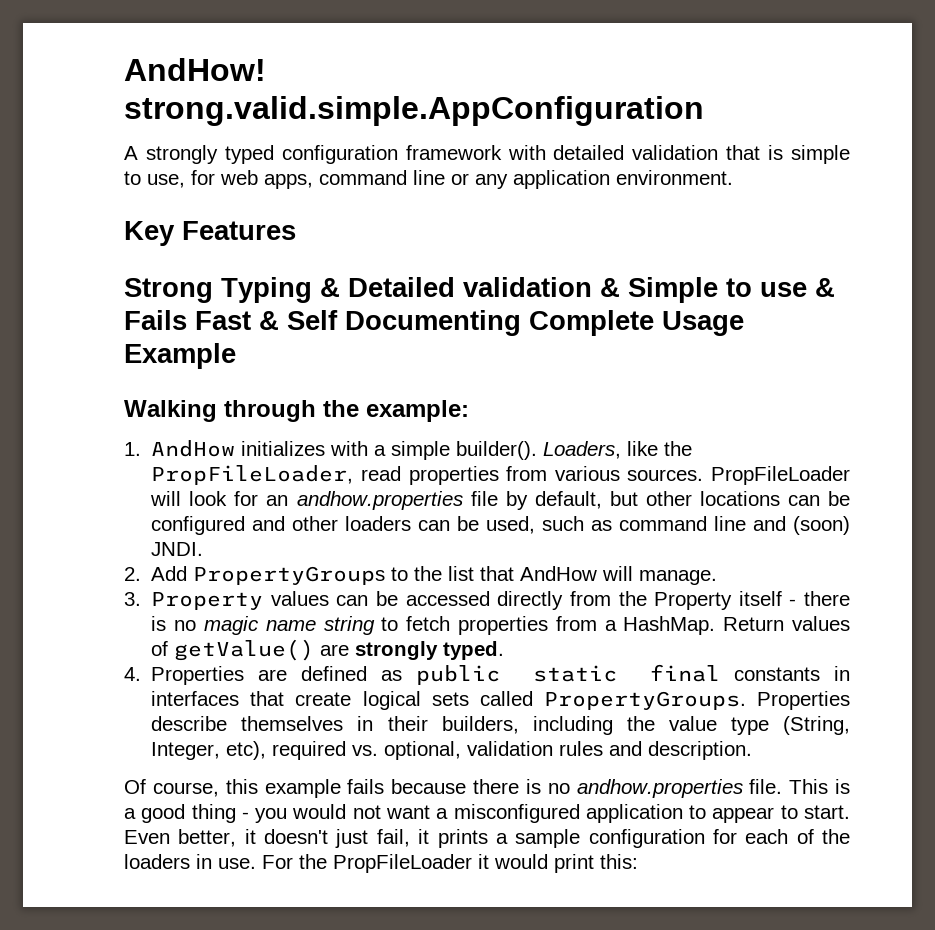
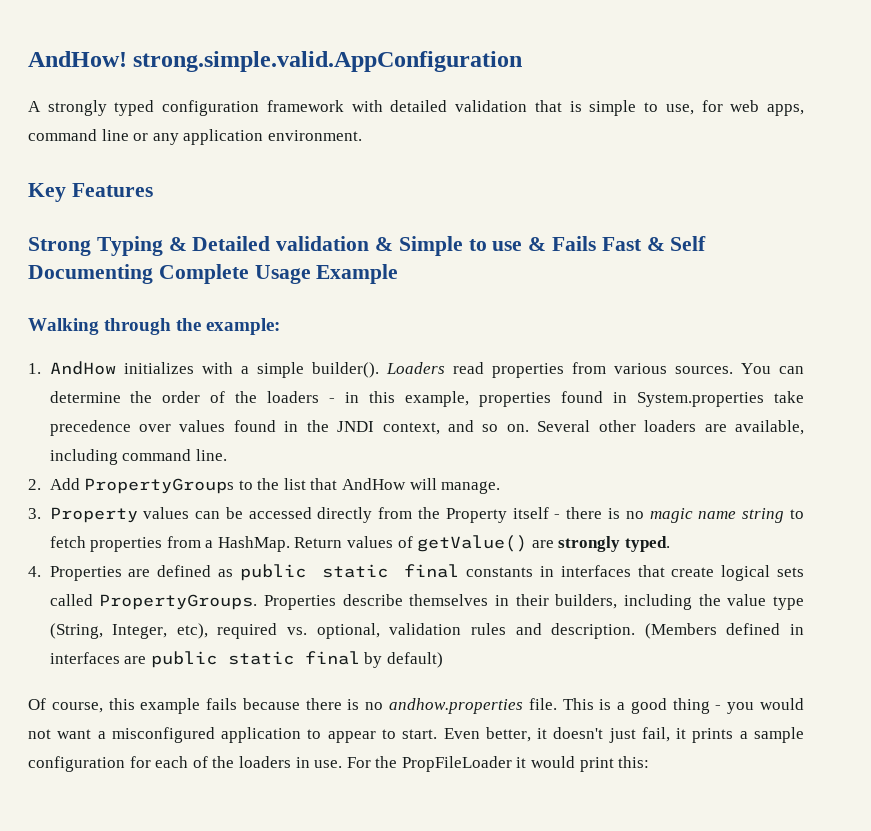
- AndHow! strong.valid.simple.AppConfiguration
+ AndHow! strong.simple.valid.AppConfiguration
- Loaders, like the PropFileLoader, read properties from various sources.
+ Loaders read properties from various sources.
- PropFileLoader will look for an andhow.properties file by default, but other locations can be configured and other loaders can be used, such as command line and (soon) JNDI.
+ You can determine the order of the loaders - in this example, properties found in System.properties take precedence over values found in the JNDI context, and so on. Several other loaders are available, including command line.
+ (Members defined in interfaces are public static final by default)

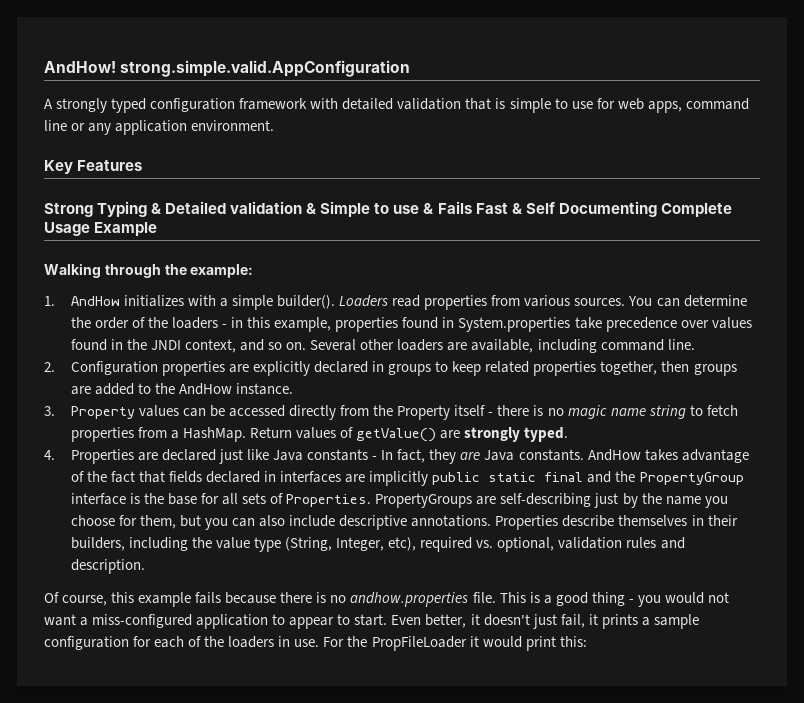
- A strongly typed configuration framework with detailed validation that is simple to use, for web apps, command line or any application environment.
+ A strongly typed configuration framework with detailed validation that is simple to use for web apps, command line or any application environment.
- 2. Add PropertyGroups to the list that AndHow will manage.
+ 2. Configuration properties are explicitly declared in groups to keep related properties together, then groups are added to the AndHow instance.
- 4. Properties are defined as public static final constants in interfaces that create logical sets called PropertyGroups.
+ 4. Properties are declared just like Java constants - In fact, they are Java constants. AndHow takes advantage of the fact that fields declared in interfaces are implicitly public static final and the PropertyGroup interface is the base for all sets of Properties. PropertyGroups are self-describing just by the name you choose for them, but you can also include descriptive annotations.
- (Members defined in interfaces are public static final by default)
- This is a good thing - you would not want a misconfigured application to appear to start.
+ This is a good thing - you would not want a miss-configured application to appear to start.

